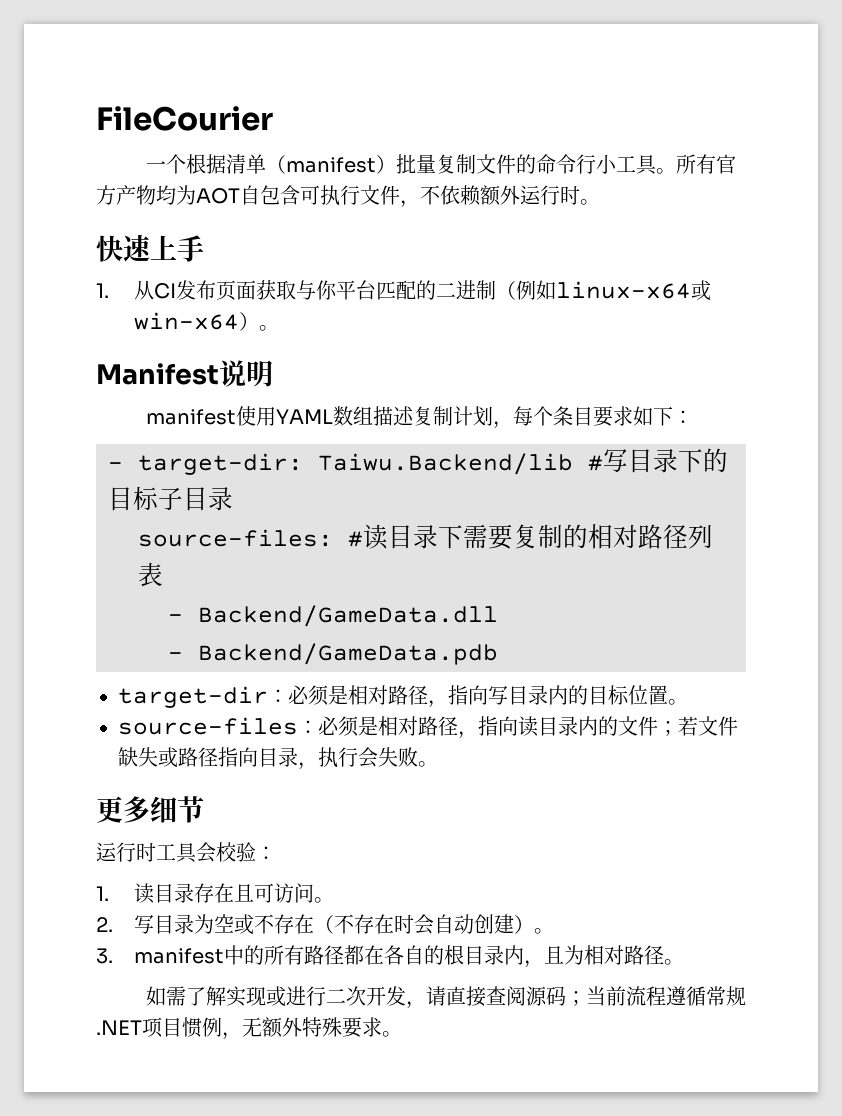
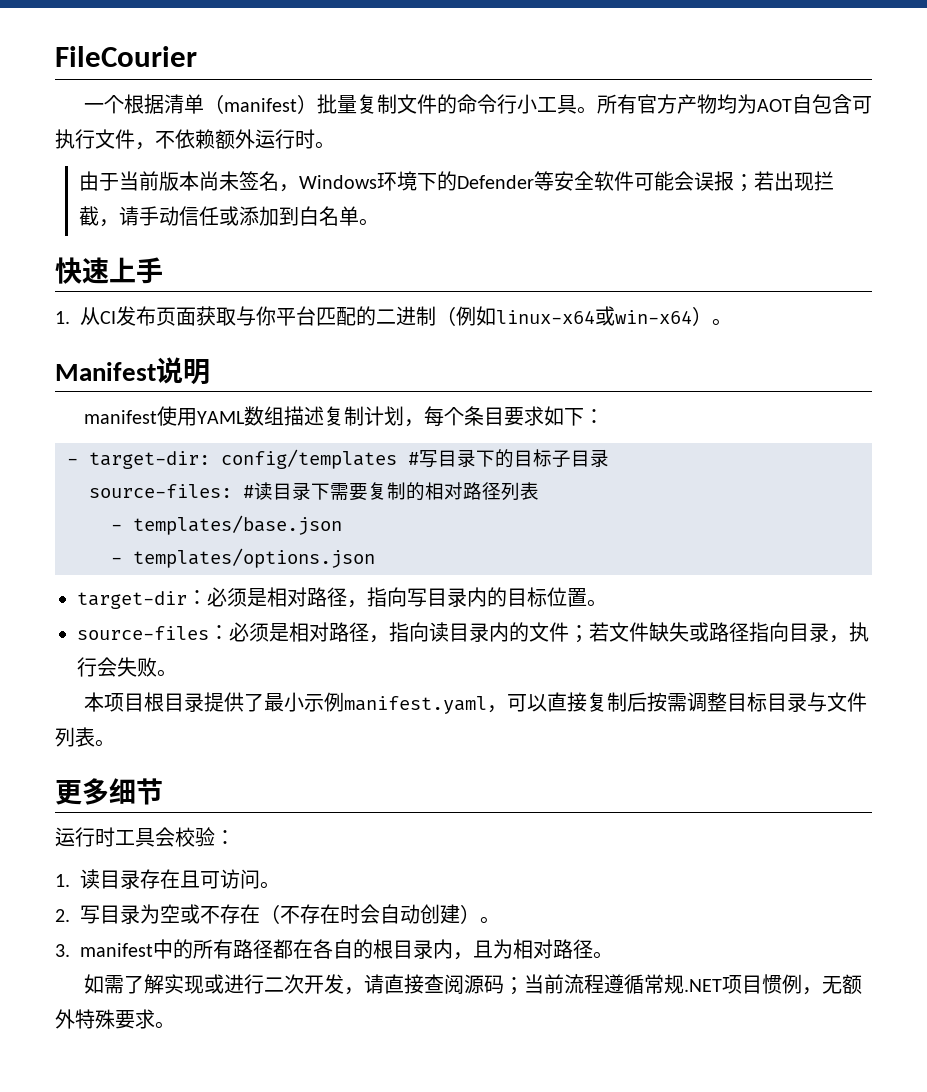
+ 由于当前版本尚未签名，Windows环境下的Defender等安全软件可能会误报；若出现拦截，请手动信任或添加到白名单。
- - target-dir: Taiwu.Backend/lib #写目录下的目标子目录
+ - target-dir: config/templates #写目录下的目标子目录
- - Backend/GameData.dll
- - Backend/GameData.pdb
+ - templates/base.json
+ - templates/options.json
+ 本项目根目录提供了最小示例manifest.yaml，可以直接复制后按需调整目标目录与文件列表。

